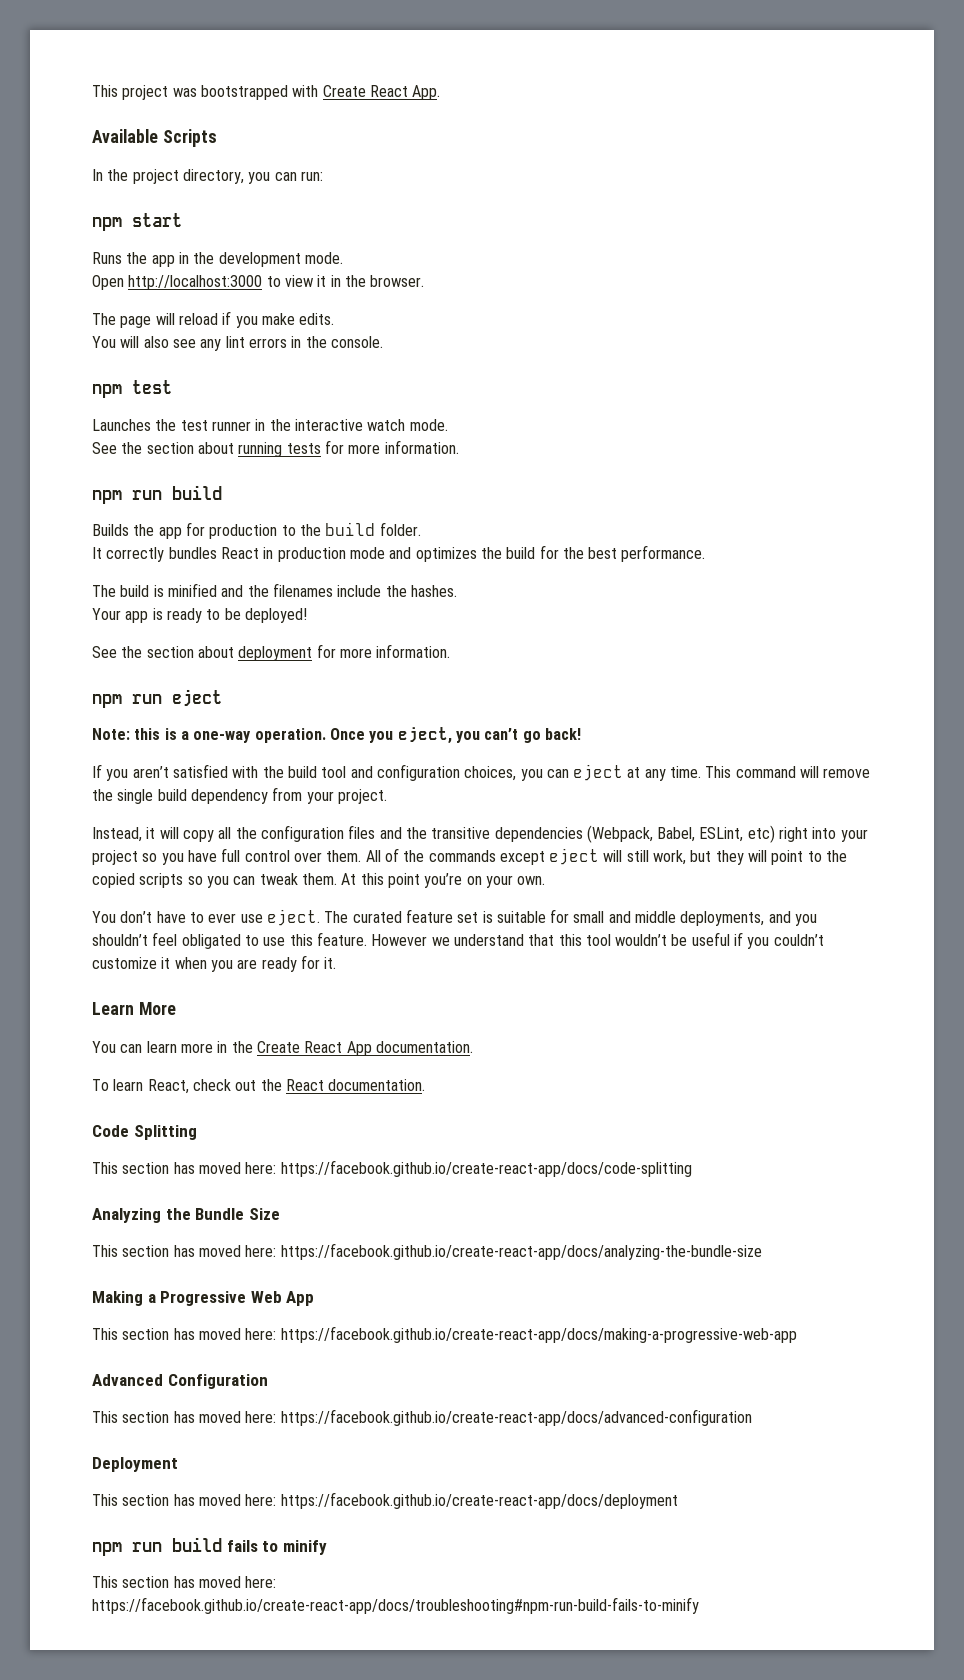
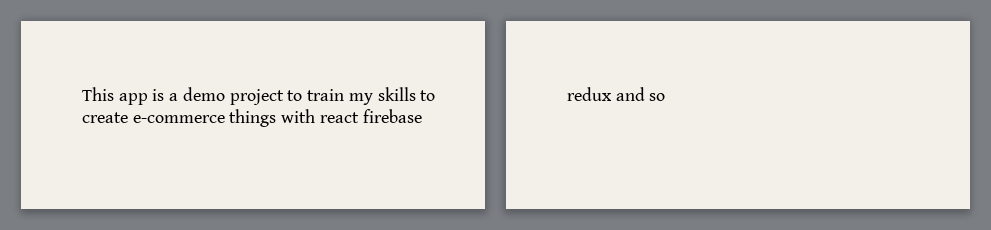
- This project was bootstrapped with Create React App.
- Available Scripts
- In the project directory, you can run:
- npm start
- Runs the app in the development mode.
- Open http://localhost:3000 to view it in the browser.
- The page will reload if you make edits.
- You will also see any lint errors in the console.
- npm test
- Launches the test runner in the interactive watch mode.
- See the section about running tests for more information.
- npm run build
- Builds the app for production to the build folder.
- It correctly bundles React in production mode and optimizes the build for the best performance.
- The build is minified and the filenames include the hashes.
- Your app is ready to be deployed!
- See the section about deployment for more information.
- npm run eject
- Note: this is a one-way operation. Once you eject, you can’t go back!
- If you aren’t satisfied with the build tool and configuration choices, you can eject at any time. This command will remove the single build dependency from your project.
- Instead, it will copy all the configuration files and the transitive dependencies (Webpack, Babel, ESLint, etc) right into your project so you have full control over them. All of the commands except eject will still work, but they will point to the copied scripts so you can tweak them. At this point you’re on your own.
- You don’t have to ever use eject. The curated feature set is suitable for small and middle deployments, and you shouldn’t feel obligated to use this feature. However we understand that this tool wouldn’t be useful if you couldn’t customize it when you are ready for it.
- Learn More
- You can learn more in the Create React App documentation.
- To learn React, check out the React documentation.
- Code Splitting
- This section has moved here: https://facebook.github.io/create-react-app/docs/code-splitting
- Analyzing the Bundle Size
- This section has moved here: https://facebook.github.io/create-react-app/docs/analyzing-the-bundle-size
- Making a Progressive Web App
- This section has moved here: https://facebook.github.io/create-react-app/docs/making-a-progressive-web-app
- Advanced Configuration
- This section has moved here: https://facebook.github.io/create-react-app/docs/advanced-configuration
- Deployment
- This section has moved here: https://facebook.github.io/create-react-app/docs/deployment
- npm run build fails to minify
- This section has moved here: https://facebook.github.io/create-react-app/docs/troubleshooting#npm-run-build-fails-to-minify
+ This app is a demo project to train my skills to create e-commerce things with react firebase redux and so

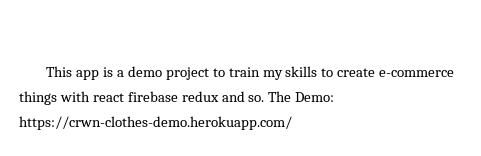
- This app is a demo project to train my skills to create e-commerce things with react firebase redux and so
+ This app is a demo project to train my skills to create e-commerce things with react firebase redux and so. The Demo: https://crwn-clothes-demo.herokuapp.com/

